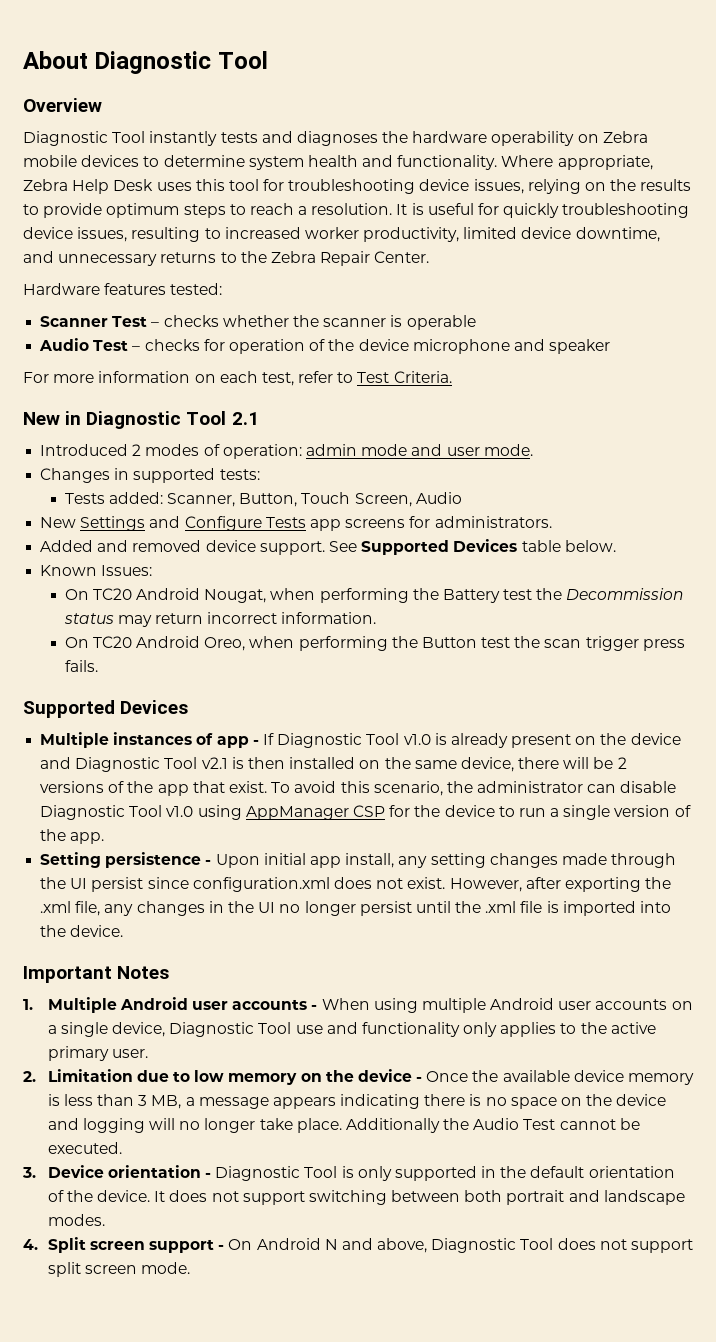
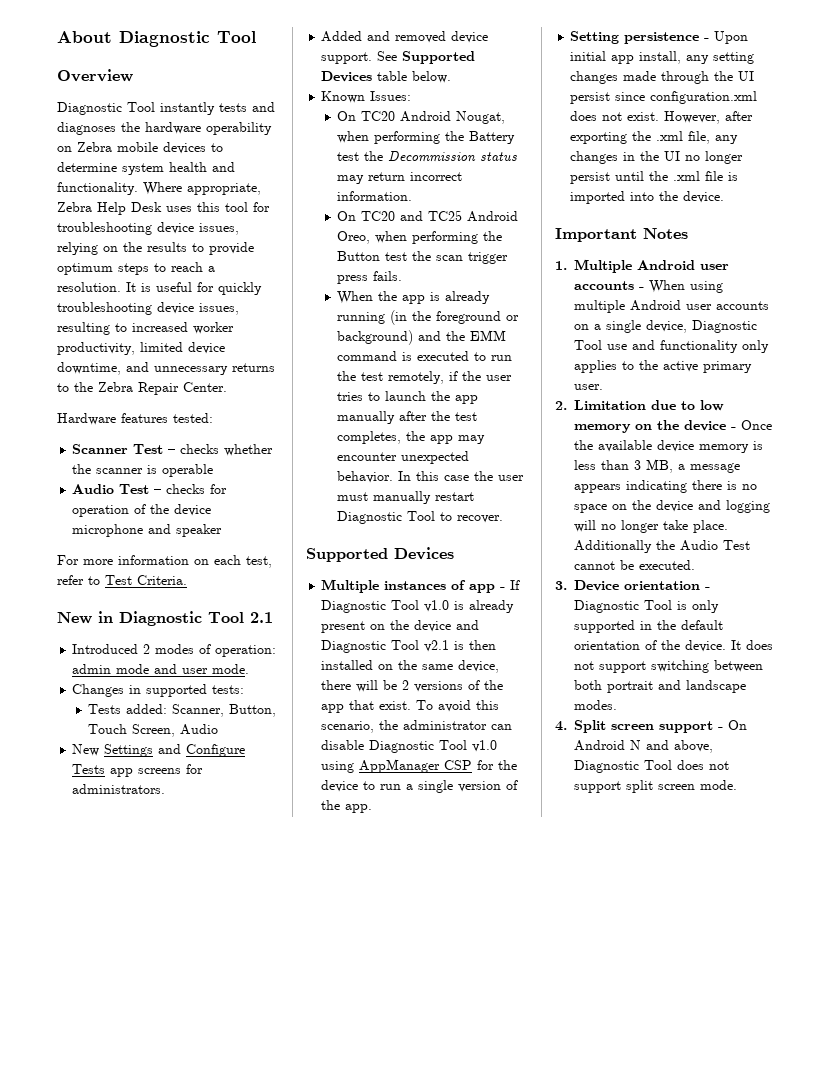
- On TC20 Android Oreo, when performing the Button test the scan trigger press fails.
+ On TC20 and TC25 Android Oreo, when performing the Button test the scan trigger press fails.
+ When the app is already running (in the foreground or background) and the EMM command is executed to run the test remotely, if the user tries to launch the app manually after the test completes, the app may encounter unexpected behavior. In this case the user must manually restart Diagnostic Tool to recover.

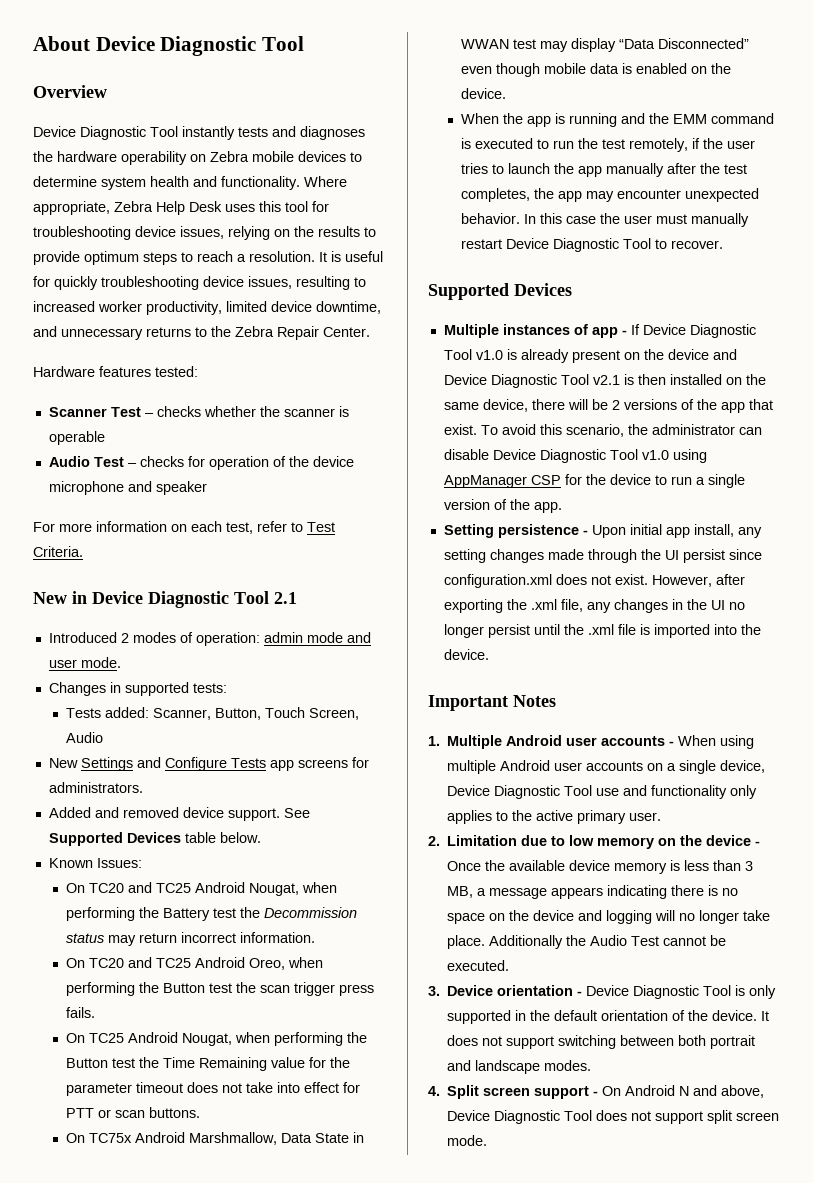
- About Diagnostic Tool
+ About Device Diagnostic Tool
- Diagnostic Tool instantly tests and diagnoses the hardware operability on Zebra mobile devices to determine system health and functionality.
+ Device Diagnostic Tool instantly tests and diagnoses the hardware operability on Zebra mobile devices to determine system health and functionality.
- New in Diagnostic Tool 2.1
+ New in Device Diagnostic Tool 2.1
- On TC20 Android Nougat, when performing the Battery test the Decommission status may return incorrect information.
+ On TC20 and TC25 Android Nougat, when performing the Battery test the Decommission status may return incorrect information.
- When the app is already running (in the foreground or background) and the EMM command is executed to run the test remotely, if the user tries to launch the app manually after the test completes, the app may encounter unexpected behavior.
+ On TC25 Android Nougat, when performing the Button test the Time Remaining value for the parameter timeout does not take into effect for PTT or scan buttons.
+ On TC75x Android Marshmallow, Data State in WWAN test may display “Data Disconnected” even though mobile data is enabled on the device.
+ When the app is running and the EMM command is executed to run the test remotely, if the user tries to launch the app manually after the test completes, the app may encounter unexpected behavior.
- In this case the user must manually restart Diagnostic Tool to recover.
+ In this case the user must manually restart Device Diagnostic Tool to recover.
- Multiple instances of app - If Diagnostic Tool v1.0 is already present on the device and Diagnostic Tool v2.1 is then installed on the same device, there will be 2 versions of the app that exist.
+ Multiple instances of app - If Device Diagnostic Tool v1.0 is already present on the device and Device Diagnostic Tool v2.1 is then installed on the same device, there will be 2 versions of the app that exist.
- To avoid this scenario, the administrator can disable Diagnostic Tool v1.0 using AppManager CSP for the device to run a single version of the app.
+ To avoid this scenario, the administrator can disable Device Diagnostic Tool v1.0 using AppManager CSP for the device to run a single version of the app.
- 1. Multiple Android user accounts - When using multiple Android user accounts on a single device, Diagnostic Tool use and functionality only applies to the active primary user.
+ 1. Multiple Android user accounts - When using multiple Android user accounts on a single device, Device Diagnostic Tool use and functionality only applies to the active primary user.
- 3. Device orientation - Diagnostic Tool is only supported in the default orientation of the device.
+ 3. Device orientation - Device Diagnostic Tool is only supported in the default orientation of the device.
- 4. Split screen support - On Android N and above, Diagnostic Tool does not support split screen mode.
+ 4. Split screen support - On Android N and above, Device Diagnostic Tool does not support split screen mode.

